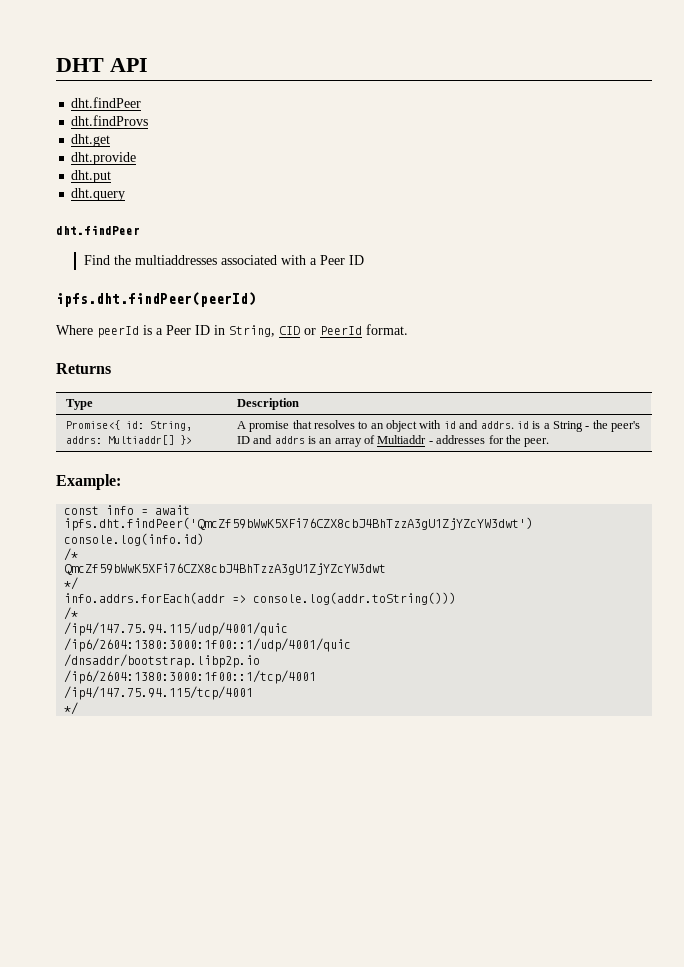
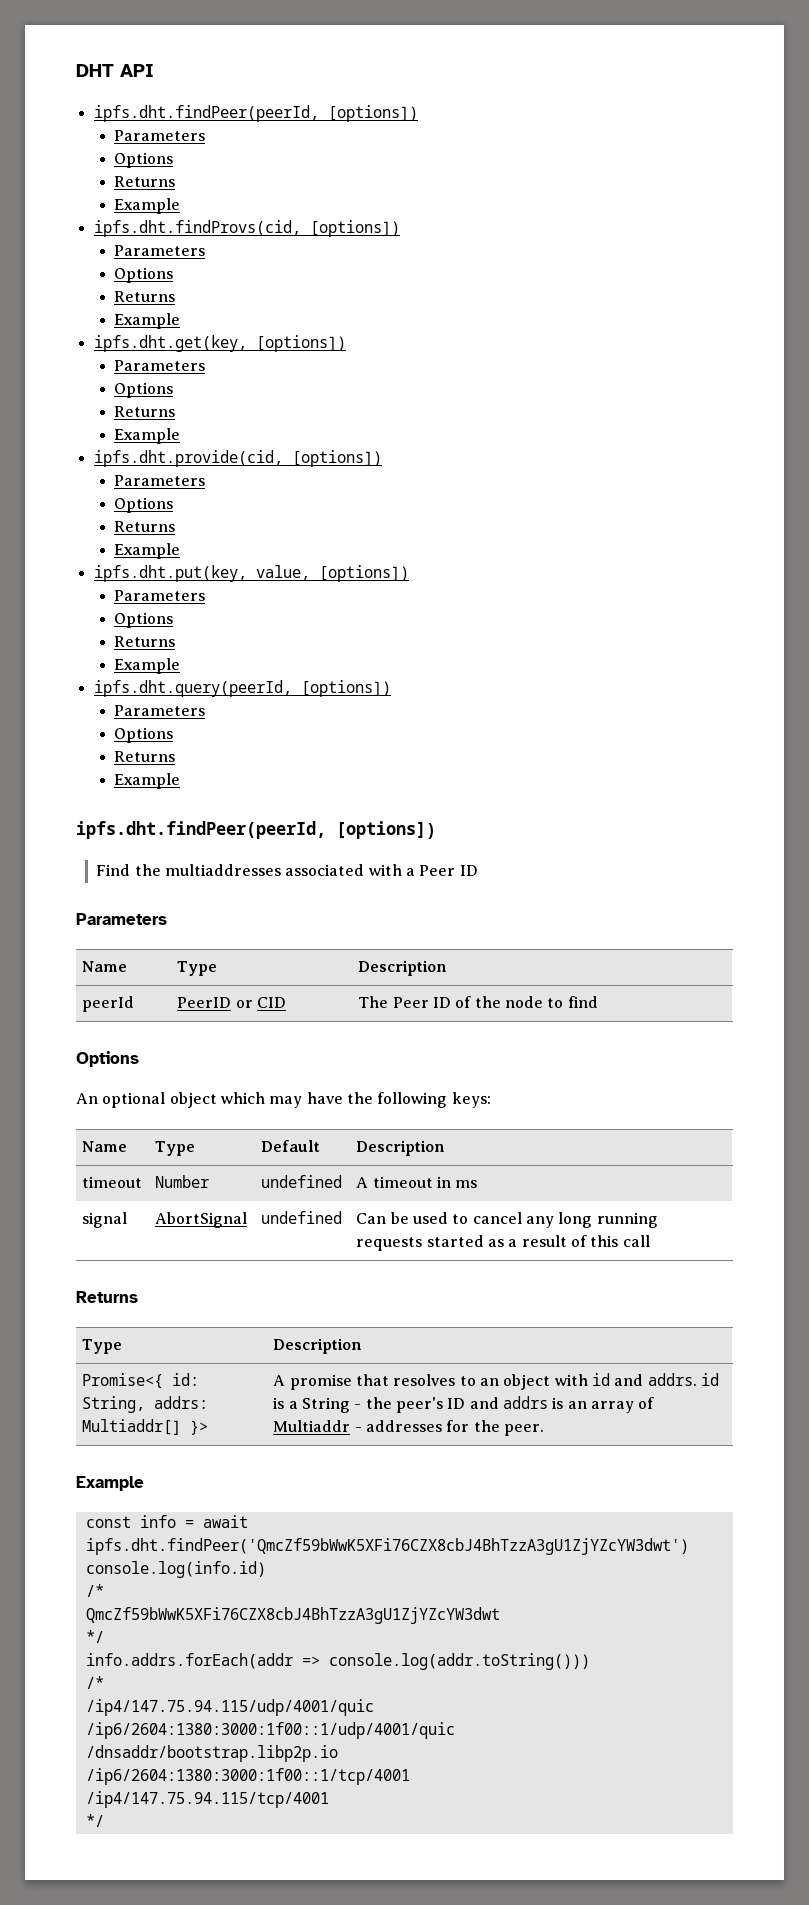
  DHT API
- dht.findPeer
- dht.findProvs
- dht.get
- dht.provide
- dht.put
- dht.query
- dht.findPeer
+ ipfs.dht.findPeer(peerId, [options])
+ Parameters
+ Options
+ Returns
+ Example
+ ipfs.dht.findProvs(cid, [options])
+ Parameters
+ Options
+ Returns
+ Example
+ ipfs.dht.get(key, [options])
+ Parameters
+ Options
+ Returns
+ Example
+ ipfs.dht.provide(cid, [options])
+ Parameters
+ Options
+ Returns
+ Example
+ ipfs.dht.put(key, value, [options])
+ Parameters
+ Options
+ Returns
+ Example
+ ipfs.dht.query(peerId, [options])
+ Parameters
+ Options
+ Returns
+ Example
+ ipfs.dht.findPeer(peerId, [options])
  Find the multiaddresses associated with a Peer ID
- ipfs.dht.findPeer(peerId)
- Where peerId is a Peer ID in String, CID or PeerId format.
+ Parameters
+ Name | Type | Description
+ peerId | PeerID or CID | The Peer ID of the node to find
+ Options
+ An optional object which may have the following keys:
+ Name | Type | Default | Description
+ timeout | Number | undefined | A timeout in ms
+ signal | AbortSignal | undefined | Can be used to cancel any long running requests started as a result of this call
  Promise<{ id: String, addrs: Multiaddr[] }> | A promise that resolves to an object with id and addrs. id is a String - the peer's ID and addrs is an array of Multiaddr - addresses for the peer.
- Example:
+ Example

